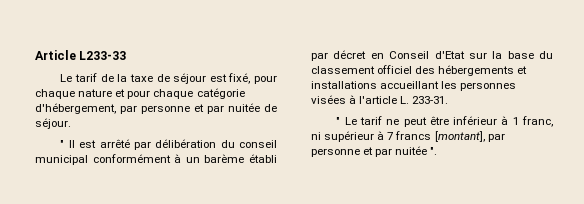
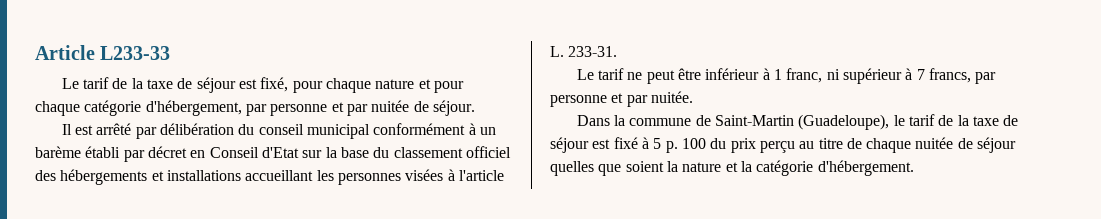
- " Il est arrêté par délibération du conseil municipal conformément à un barème établi par décret en Conseil d'Etat sur la base du classement officiel des hébergements et installations accueillant les personnes visées à l'article L. 233-31.
+ Il est arrêté par délibération du conseil municipal conformément à un barème établi par décret en Conseil d'Etat sur la base du classement officiel des hébergements et installations accueillant les personnes visées à l'article L. 233-31.
- " Le tarif ne peut être inférieur à 1 franc, ni supérieur à 7 francs [montant], par personne et par nuitée ".
+ Le tarif ne peut être inférieur à 1 franc, ni supérieur à 7 francs, par personne et par nuitée.
+ Dans la commune de Saint-Martin (Guadeloupe), le tarif de la taxe de séjour est fixé à 5 p. 100 du prix perçu au titre de chaque nuitée de séjour quelles que soient la nature et la catégorie d'hébergement.

